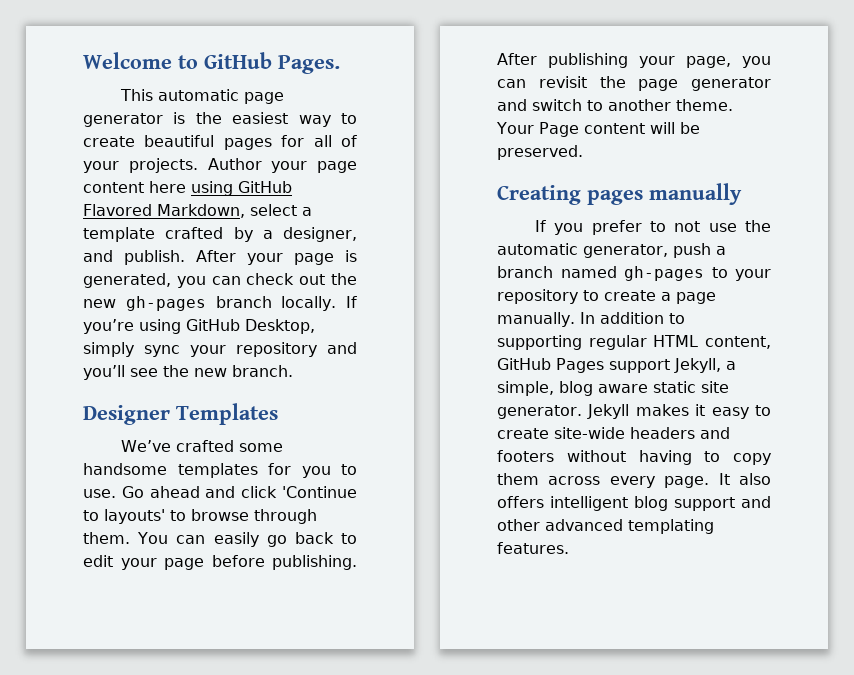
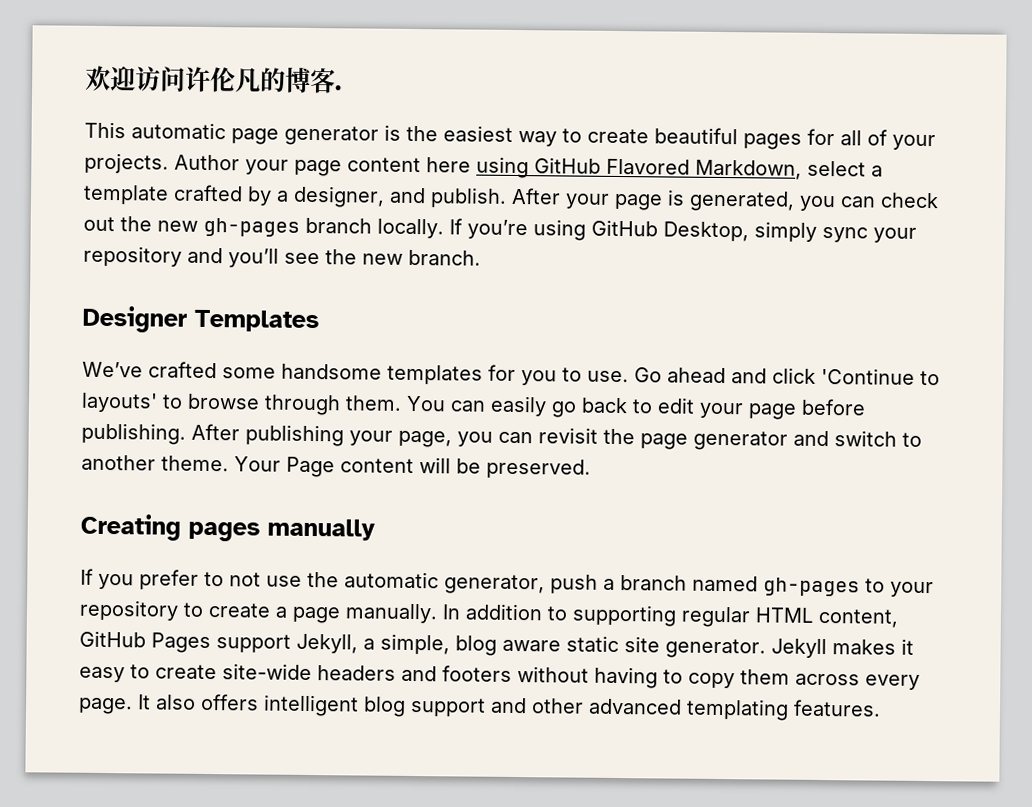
- Welcome to GitHub Pages.
+ 欢迎访问许伦凡的博客.

